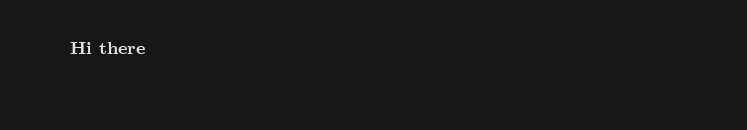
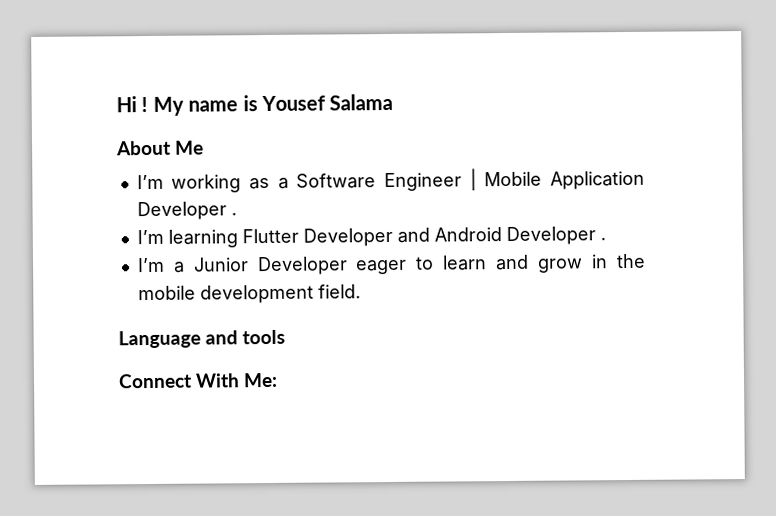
- Hi there
+ Hi ! My name is Yousef Salama
+ About Me
+ I’m working as a Software Engineer | Mobile Application Developer .
+ I’m learning Flutter Developer and Android Developer .
+ I’m a Junior Developer eager to learn and grow in the mobile development field.
+ Language and tools
+ Connect With Me:

